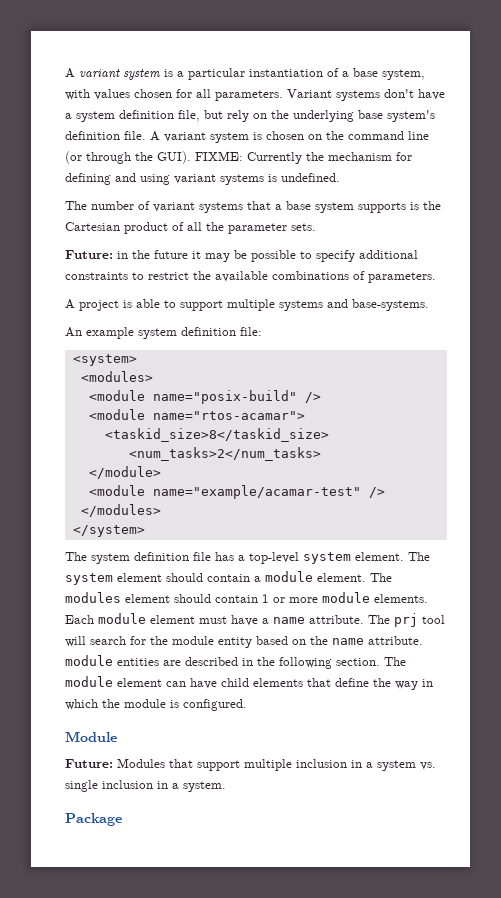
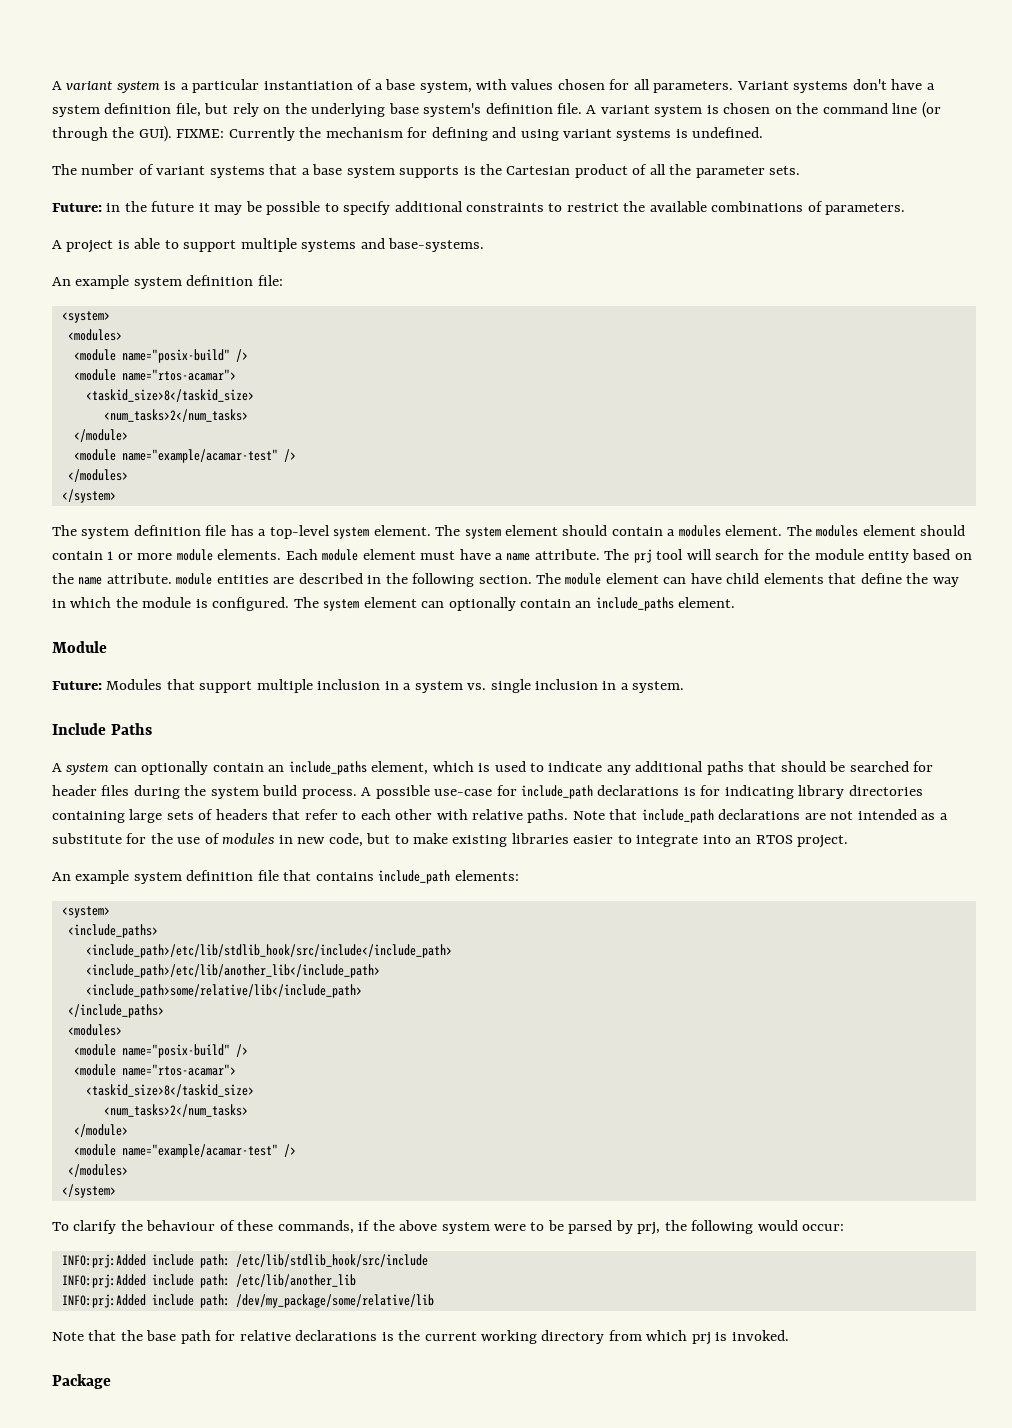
- The system element should contain a module element.
+ The system element should contain a modules element.
+ The system element can optionally contain an include_paths element.
+ Include Paths
+ A system can optionally contain an include_paths element, which is used to indicate any additional paths that should be searched for header files during the system build process. A possible use-case for include_path declarations is for indicating library directories containing large sets of headers that refer to each other with relative paths. Note that include_path declarations are not intended as a substitute for the use of modules in new code, but to make existing libraries easier to integrate into an RTOS project.
+ An example system definition file that contains include_path elements:
+ <system>
+ <include_paths>
+ <include_path>/etc/lib/stdlib_hook/src/include</include_path>
+ <include_path>/etc/lib/another_lib</include_path>
+ <include_path>some/relative/lib</include_path>
+ </include_paths>
+ <modules>
+ <module name="posix-build" />
+ <module name="rtos-acamar">
+ <taskid_size>8</taskid_size>
+ <num_tasks>2</num_tasks>
+ </module>
+ <module name="example/acamar-test" />
+ </modules>
+ </system>
+ To clarify the behaviour of these commands, if the above system were to be parsed by prj, the following would occur:
+ INFO:prj:Added include path: /etc/lib/stdlib_hook/src/include
+ INFO:prj:Added include path: /etc/lib/another_lib
+ INFO:prj:Added include path: /dev/my_package/some/relative/lib
+ Note that the base path for relative declarations is the current working directory from which prj is invoked.

